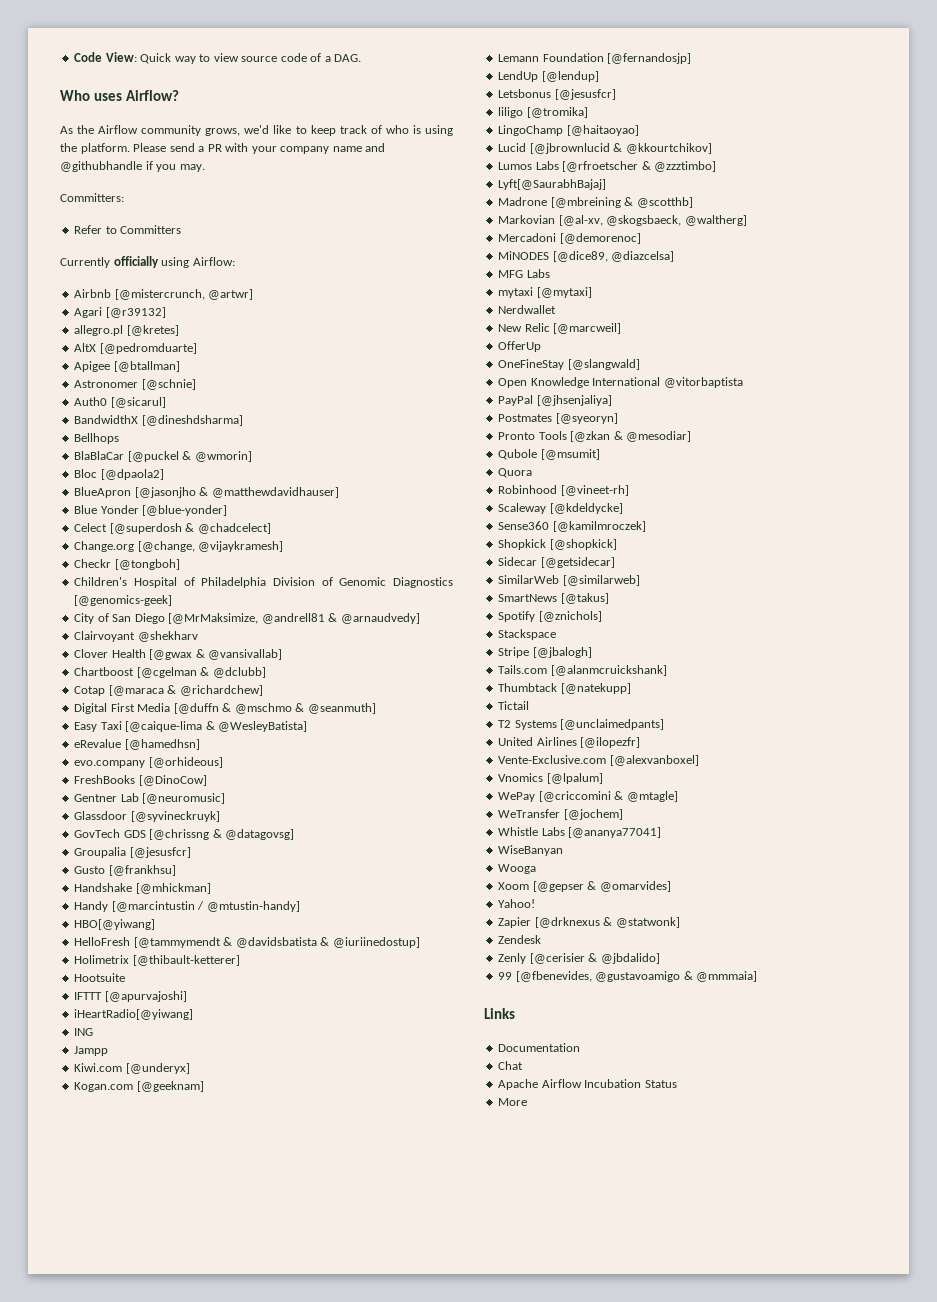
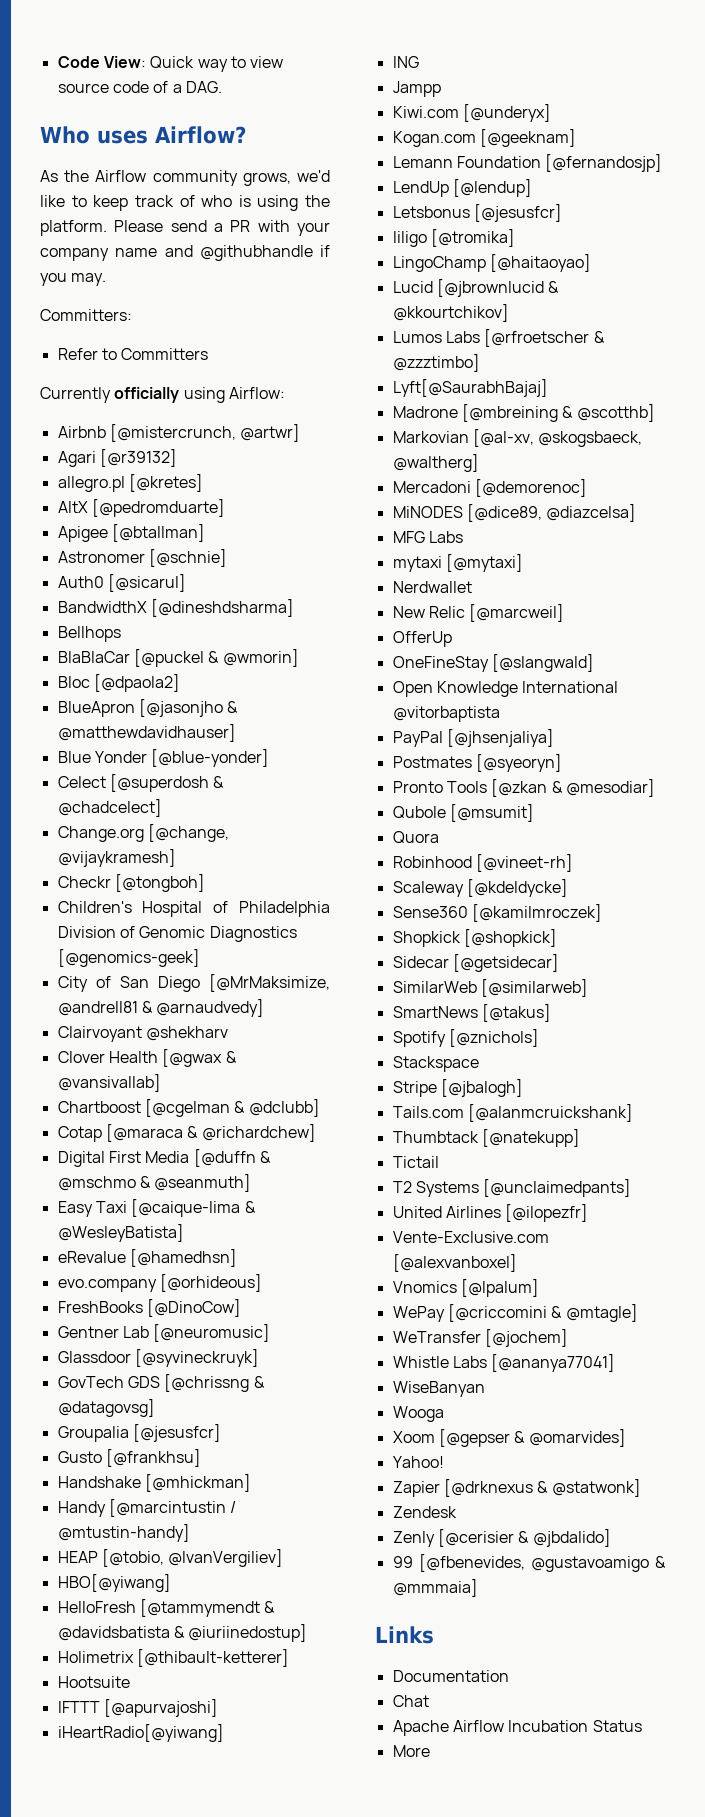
+ HEAP [@tobio, @IvanVergiliev]

